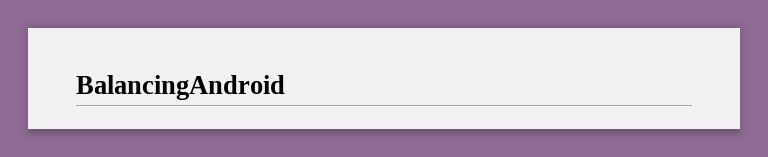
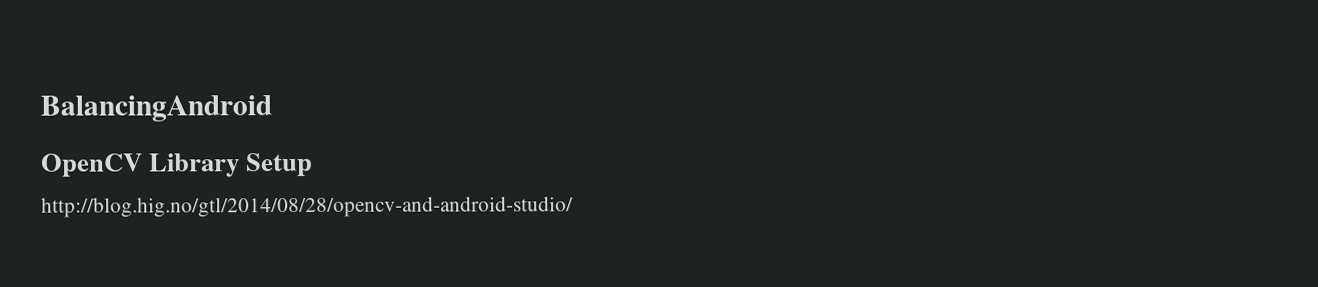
+ OpenCV Library Setup
+ http://blog.hig.no/gtl/2014/08/28/opencv-and-android-studio/

